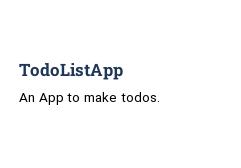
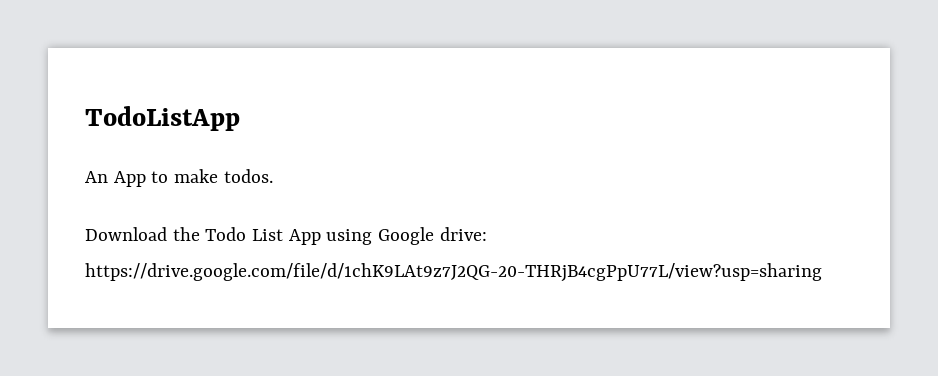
+ Download the Todo List App using Google drive: https://drive.google.com/file/d/1chK9LAt9z7J2QG-20-THRjB4cgPpU77L/view?usp=sharing

